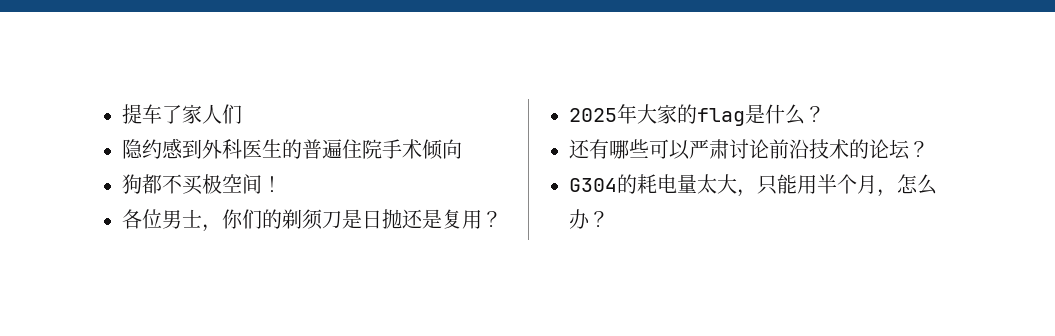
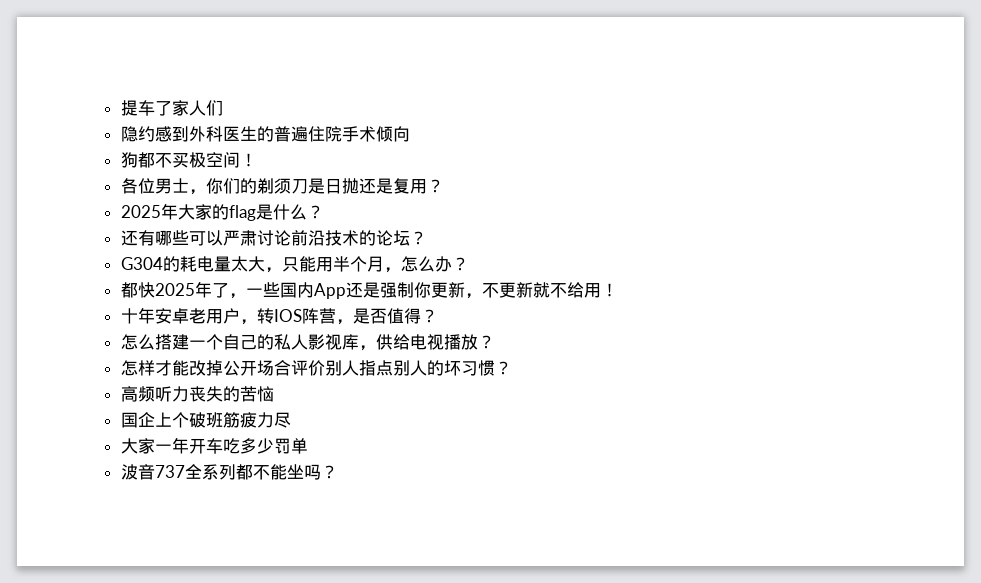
+ 都快2025年了，一些国内App还是强制你更新，不更新就不给用！
+ 十年安卓老用户，转IOS阵营，是否值得？
+ 怎么搭建一个自己的私人影视库，供给电视播放？
+ 怎样才能改掉公开场合评价别人指点别人的坏习惯？
+ 高频听力丧失的苦恼
+ 国企上个破班筋疲力尽
+ 大家一年开车吃多少罚单
+ 波音737全系列都不能坐吗？

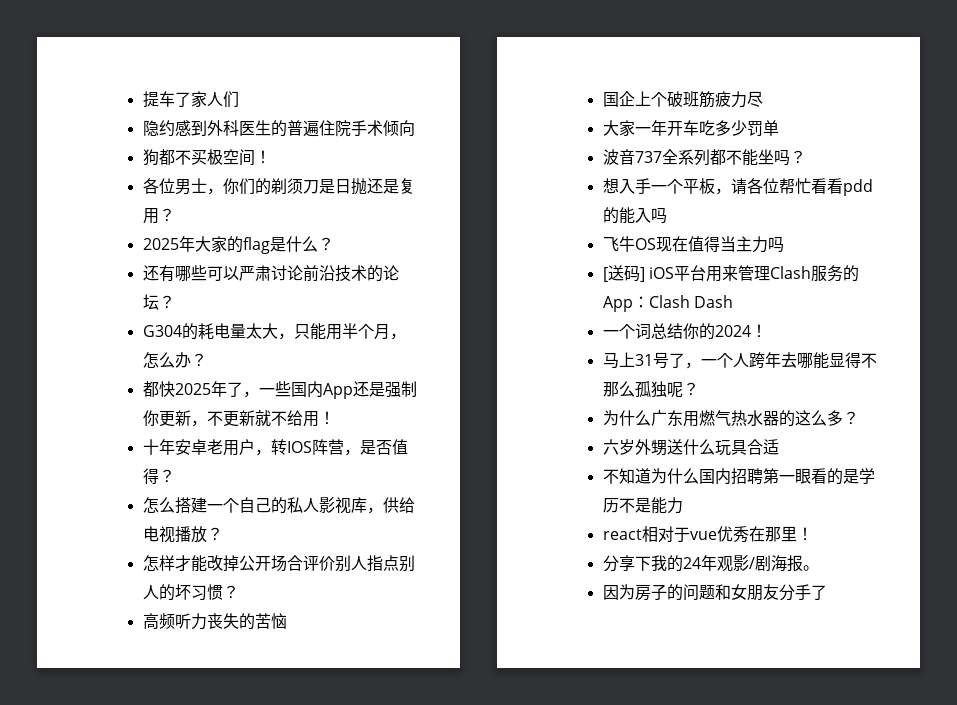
+ 想入手一个平板，请各位帮忙看看pdd的能入吗
+ 飞牛OS现在值得当主力吗
+ [送码] iOS平台用来管理Clash服务的App：Clash Dash
+ 一个词总结你的2024！
+ 马上31号了，一个人跨年去哪能显得不那么孤独呢？
+ 为什么广东用燃气热水器的这么多？
+ 六岁外甥送什么玩具合适
+ 不知道为什么国内招聘第一眼看的是学历不是能力
+ react相对于vue优秀在那里！
+ 分享下我的24年观影/剧海报。
+ 因为房子的问题和女朋友分手了

